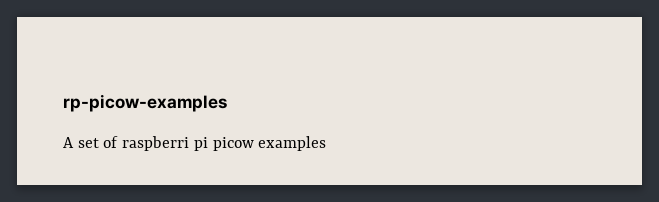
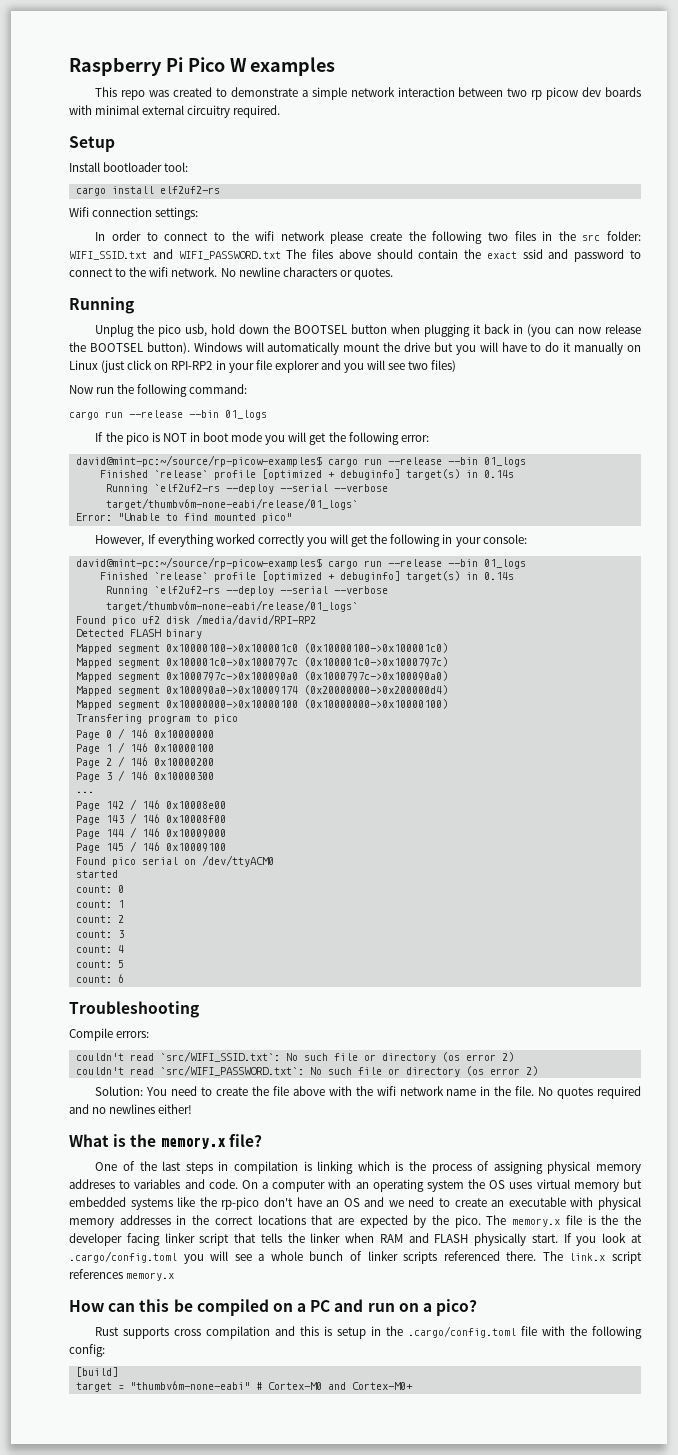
- rp-picow-examples
- A set of raspberri pi picow examples
+ Raspberry Pi Pico W examples
+ This repo was created to demonstrate a simple network interaction between two rp picow dev boards with minimal external circuitry required.
+ Setup
+ Install bootloader tool:
+ cargo install elf2uf2-rs
+ Wifi connection settings:
+ In order to connect to the wifi network please create the following two files in the src folder: WIFI_SSID.txt and WIFI_PASSWORD.txt The files above should contain the exact ssid and password to connect to the wifi network. No newline characters or quotes.
+ Running
+ Unplug the pico usb, hold down the BOOTSEL button when plugging it back in (you can now release the BOOTSEL button). Windows will automatically mount the drive but you will have to do it manually on Linux (just click on RPI-RP2 in your file explorer and you will see two files)
+ Now run the following command:
+ cargo run --release --bin 01_logs
+ If the pico is NOT in boot mode you will get the following error:
+ david@mint-pc:~/source/rp-picow-examples$ cargo run --release --bin 01_logs
+ Finished `release` profile [optimized + debuginfo] target(s) in 0.14s
+ Running `elf2uf2-rs --deploy --serial --verbose target/thumbv6m-none-eabi/release/01_logs`
+ Error: "Unable to find mounted pico"
+ However, If everything worked correctly you will get the following in your console:
+ david@mint-pc:~/source/rp-picow-examples$ cargo run --release --bin 01_logs
+ Finished `release` profile [optimized + debuginfo] target(s) in 0.14s
+ Running `elf2uf2-rs --deploy --serial --verbose target/thumbv6m-none-eabi/release/01_logs`
+ Found pico uf2 disk /media/david/RPI-RP2
+ Detected FLASH binary
+ Mapped segment 0x10000100->0x100001c0 (0x10000100->0x100001c0)
+ Mapped segment 0x100001c0->0x1000797c (0x100001c0->0x1000797c)
+ Mapped segment 0x1000797c->0x100090a0 (0x1000797c->0x100090a0)
+ Mapped segment 0x100090a0->0x10009174 (0x20000000->0x200000d4)
+ Mapped segment 0x10000000->0x10000100 (0x10000000->0x10000100)
+ Transfering program to pico
+ Page 0 / 146 0x10000000
+ Page 1 / 146 0x10000100
+ Page 2 / 146 0x10000200
+ Page 3 / 146 0x10000300
+ ...
+ Page 142 / 146 0x10008e00
+ Page 143 / 146 0x10008f00
+ Page 144 / 146 0x10009000
+ Page 145 / 146 0x10009100
+ Found pico serial on /dev/ttyACM0
+ started
+ count: 0
+ count: 1
+ count: 2
+ count: 3
+ count: 4
+ count: 5
+ count: 6
+ Troubleshooting
+ Compile errors:
+ couldn't read `src/WIFI_SSID.txt`: No such file or directory (os error 2)
+ couldn't read `src/WIFI_PASSWORD.txt`: No such file or directory (os error 2)
+ Solution: You need to create the file above with the wifi network name in the file. No quotes required and no newlines either!
+ What is the memory.x file?
+ One of the last steps in compilation is linking which is the process of assigning physical memory addreses to variables and code. On a computer with an operating system the OS uses virtual memory but embedded systems like the rp-pico don't have an OS and we need to create an executable with physical memory addresses in the correct locations that are expected by the pico. The memory.x file is the the developer facing linker script that tells the linker when RAM and FLASH physically start. If you look at .cargo/config.toml you will see a whole bunch of linker scripts referenced there. The link.x script references memory.x
+ How can this be compiled on a PC and run on a pico?
+ Rust supports cross compilation and this is setup in the .cargo/config.toml file with the following config:
+ [build]
+ target = "thumbv6m-none-eabi" # Cortex-M0 and Cortex-M0+

